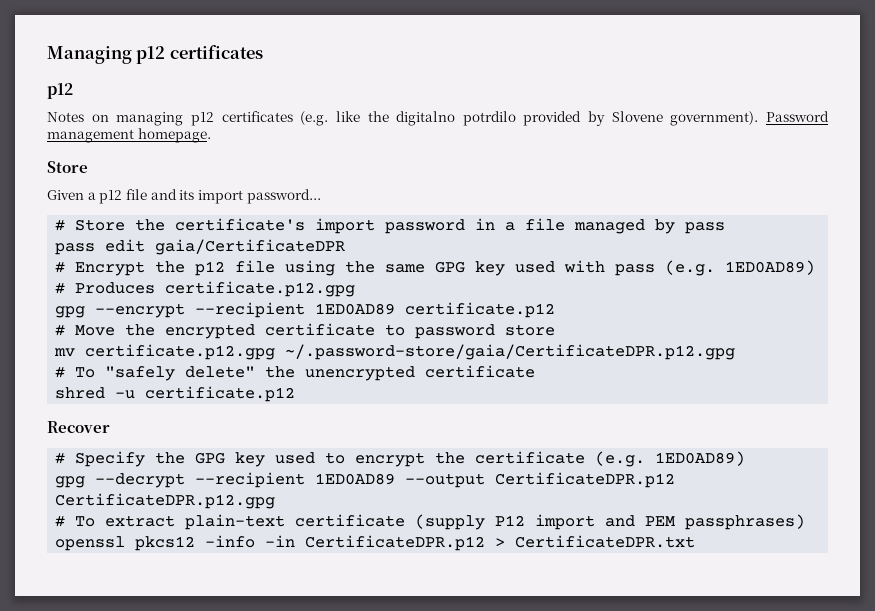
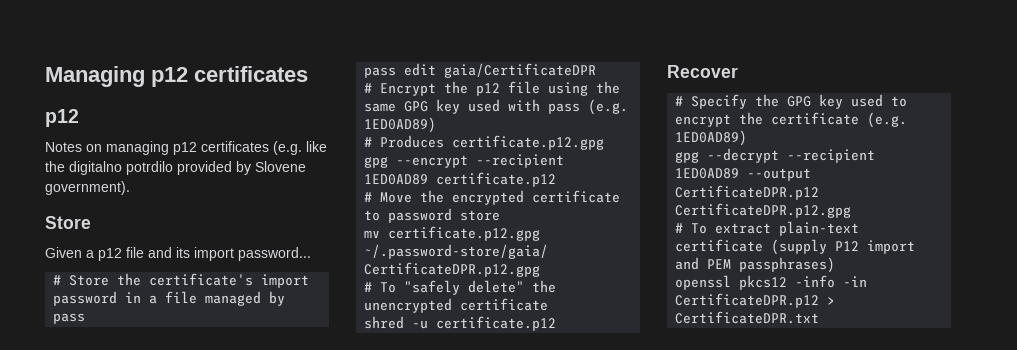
- Password management homepage.

